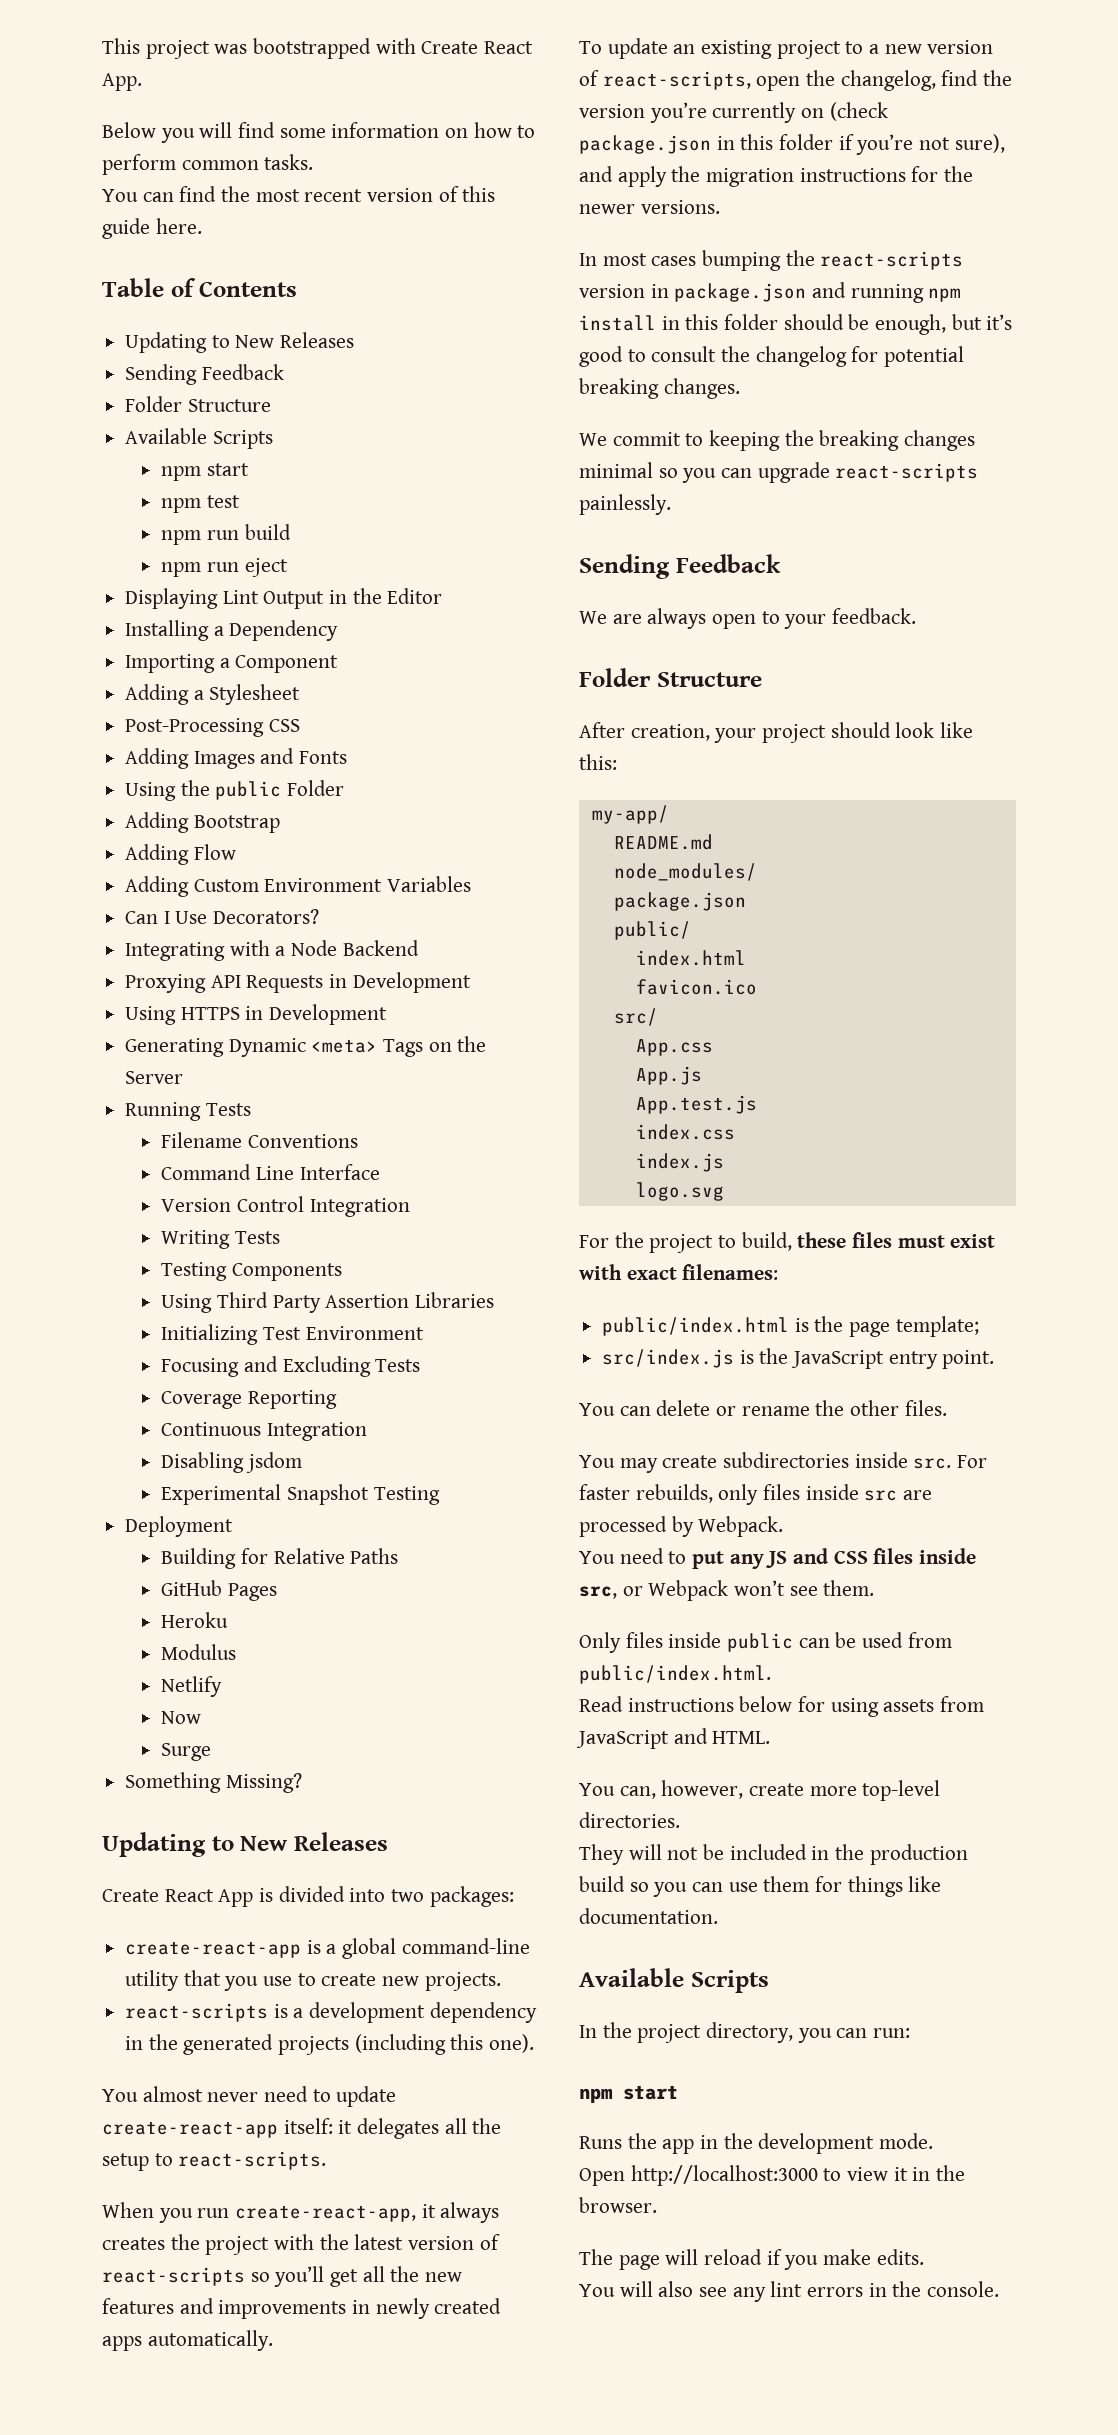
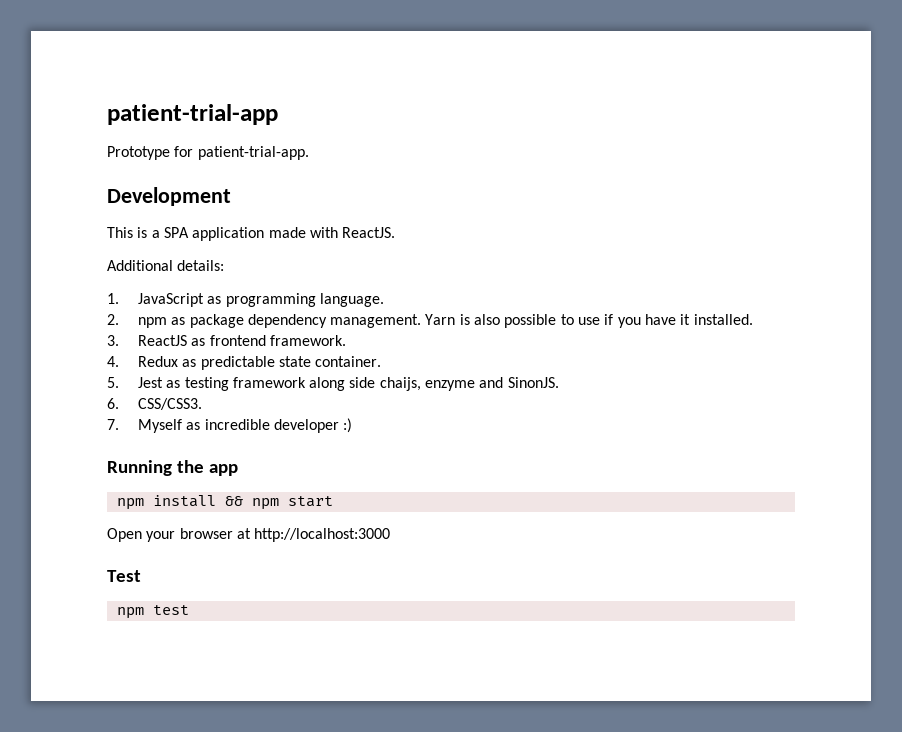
- This project was bootstrapped with Create React App.
- Below you will find some information on how to perform common tasks.
- You can find the most recent version of this guide here.
- Table of Contents
- Updating to New Releases
- Sending Feedback
- Folder Structure
- Available Scripts
- npm start
+ patient-trial-app
+ Prototype for patient-trial-app.
+ Development
+ This is a SPA application made with ReactJS.
+ Additional details:
+ 1. JavaScript as programming language.
+ 2. npm as package dependency management. Yarn is also possible to use if you have it installed.
+ 3. ReactJS as frontend framework.
+ 4. Redux as predictable state container.
+ 5. Jest as testing framework along side chaijs, enzyme and SinonJS.
+ 6. CSS/CSS3.
+ 7. Myself as incredible developer :)
+ Running the app
+ npm install && npm start
+ Open your browser at http://localhost:3000
+ Test
  npm test
- npm run build
- npm run eject
- Displaying Lint Output in the Editor
- Installing a Dependency
- Importing a Component
- Adding a Stylesheet
- Post-Processing CSS
- Adding Images and Fonts
- Using the public Folder
- Adding Bootstrap
- Adding Flow
- Adding Custom Environment Variables
- Can I Use Decorators?
- Integrating with a Node Backend
- Proxying API Requests in Development
- Using HTTPS in Development
- Generating Dynamic <meta> Tags on the Server
- Running Tests
- Filename Conventions
- Command Line Interface
- Version Control Integration
- Writing Tests
- Testing Components
- Using Third Party Assertion Libraries
- Initializing Test Environment
- Focusing and Excluding Tests
- Coverage Reporting
- Continuous Integration
- Disabling jsdom
- Experimental Snapshot Testing
- Deployment
- Building for Relative Paths
- GitHub Pages
- Heroku
- Modulus
- Netlify
- Now
- Surge
- Something Missing?
- Updating to New Releases
- Create React App is divided into two packages:
- create-react-app is a global command-line utility that you use to create new projects.
- react-scripts is a development dependency in the generated projects (including this one).
- You almost never need to update create-react-app itself: it delegates all the setup to react-scripts.
- When you run create-react-app, it always creates the project with the latest version of react-scripts so you’ll get all the new features and improvements in newly created apps automatically.
- To update an existing project to a new version of react-scripts, open the changelog, find the version you’re currently on (check package.json in this folder if you’re not sure), and apply the migration instructions for the newer versions.
- In most cases bumping the react-scripts version in package.json and running npm install in this folder should be enough, but it’s good to consult the changelog for potential breaking changes.
- We commit to keeping the breaking changes minimal so you can upgrade react-scripts painlessly.
- Sending Feedback
- We are always open to your feedback.
- Folder Structure
- After creation, your project should look like this:
- my-app/
- README.md
- node_modules/
- package.json
- public/
- index.html
- favicon.ico
- src/
- App.css
- App.js
- App.test.js
- index.css
- index.js
- logo.svg
- For the project to build, these files must exist with exact filenames:
- public/index.html is the page template;
- src/index.js is the JavaScript entry point.
- You can delete or rename the other files.
- You may create subdirectories inside src. For faster rebuilds, only files inside src are processed by Webpack.
- You need to put any JS and CSS files inside src, or Webpack won’t see them.
- Only files inside public can be used from public/index.html.
- Read instructions below for using assets from JavaScript and HTML.
- You can, however, create more top-level directories.
- They will not be included in the production build so you can use them for things like documentation.
- Available Scripts
- In the project directory, you can run:
- npm start
- Runs the app in the development mode.
- Open http://localhost:3000 to view it in the browser.
- The page will reload if you make edits.
- You will also see any lint errors in the console.

